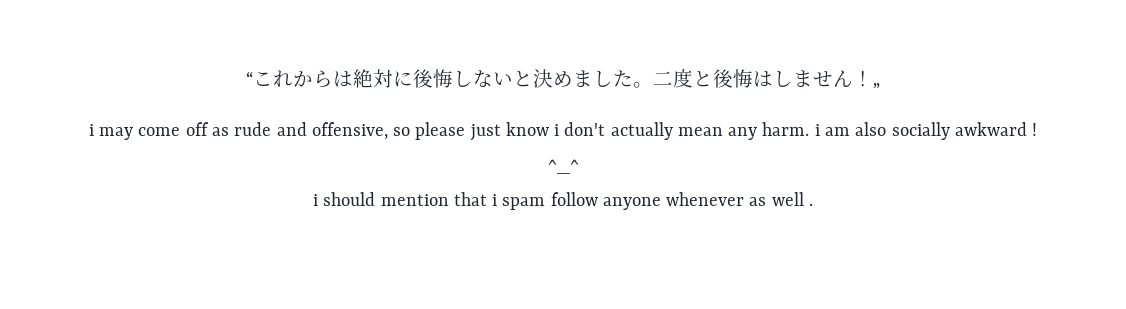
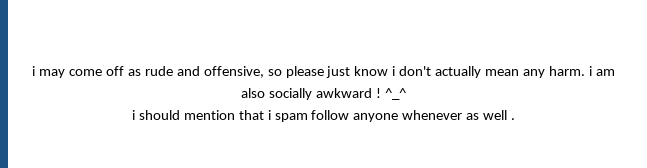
- “これからは絶対に後悔しないと決めました。二度と後悔はしません！„

